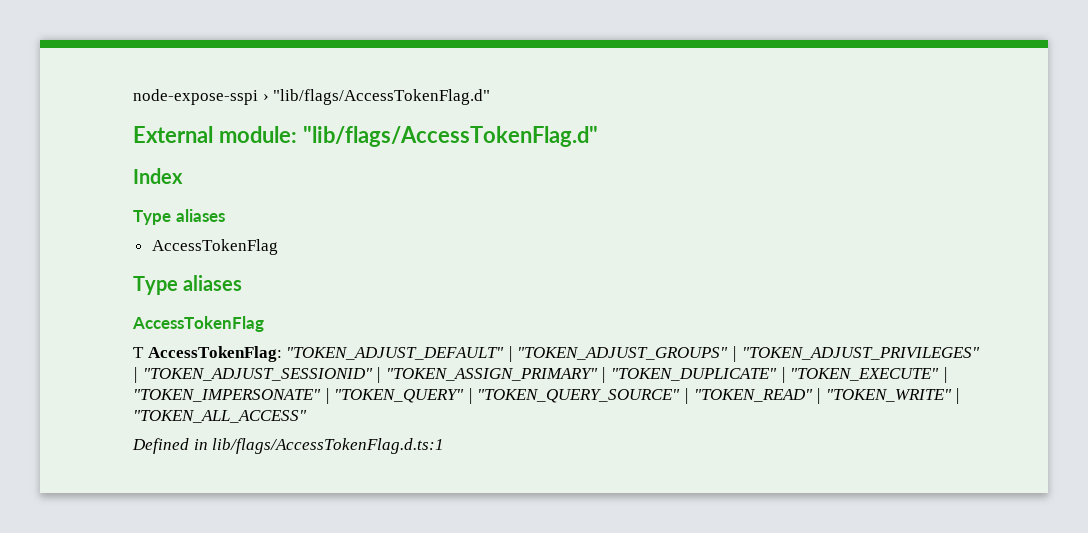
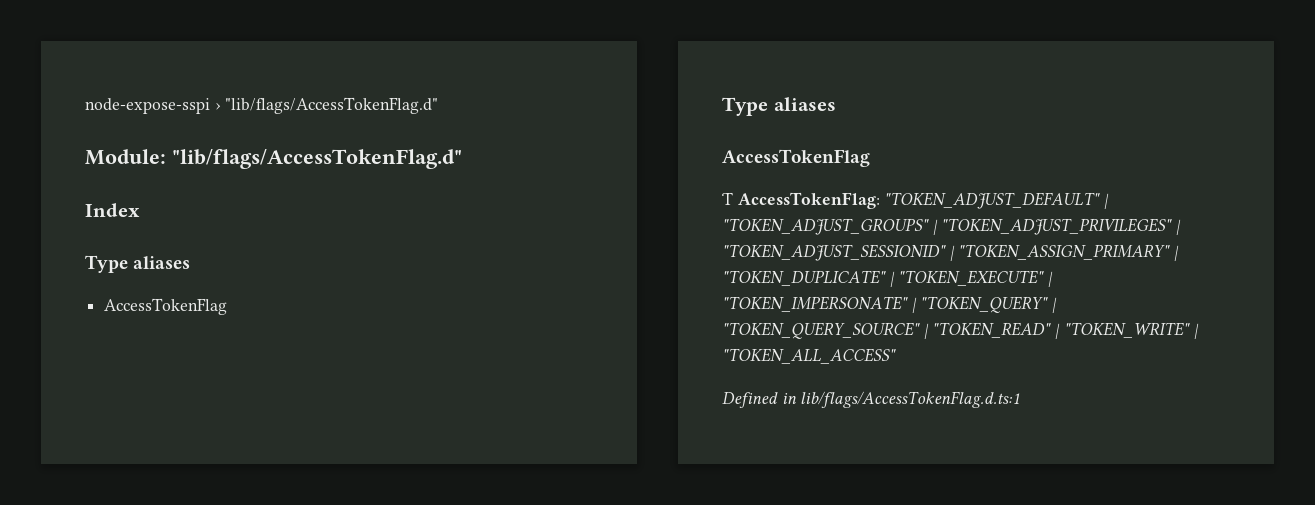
- External module: "lib/flags/AccessTokenFlag.d"
+ Module: "lib/flags/AccessTokenFlag.d"

